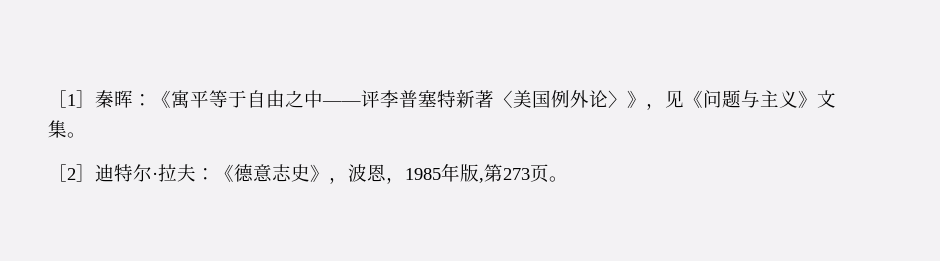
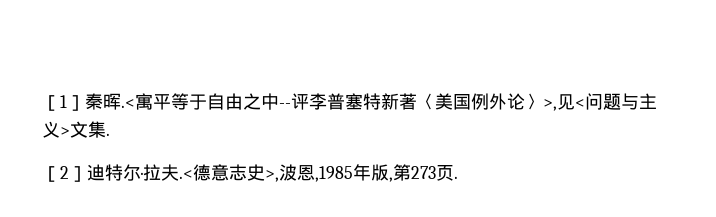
- ［1］秦晖：《寓平等于自由之中——评李普塞特新著〈美国例外论〉》，见《问题与主义》文集。
+ ［1］秦晖.<寓平等于自由之中--评李普塞特新著〈美国例外论〉>,见<问题与主义>文集.
- ［2］迪特尔·拉夫：《德意志史》，波恩，1985年版,第273页。
+ ［2］迪特尔·拉夫.<德意志史>,波恩,1985年版,第273页.

